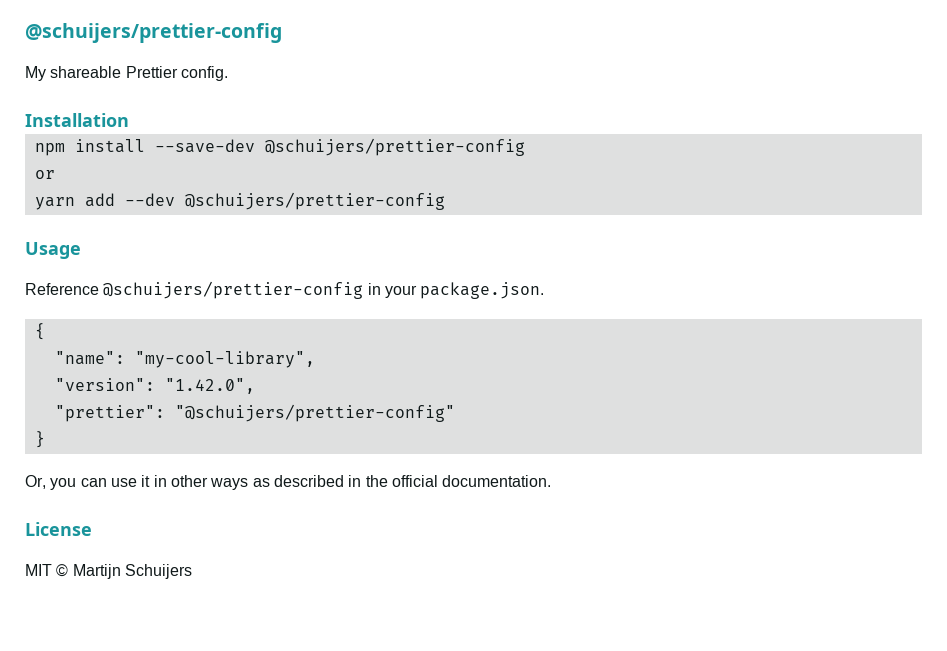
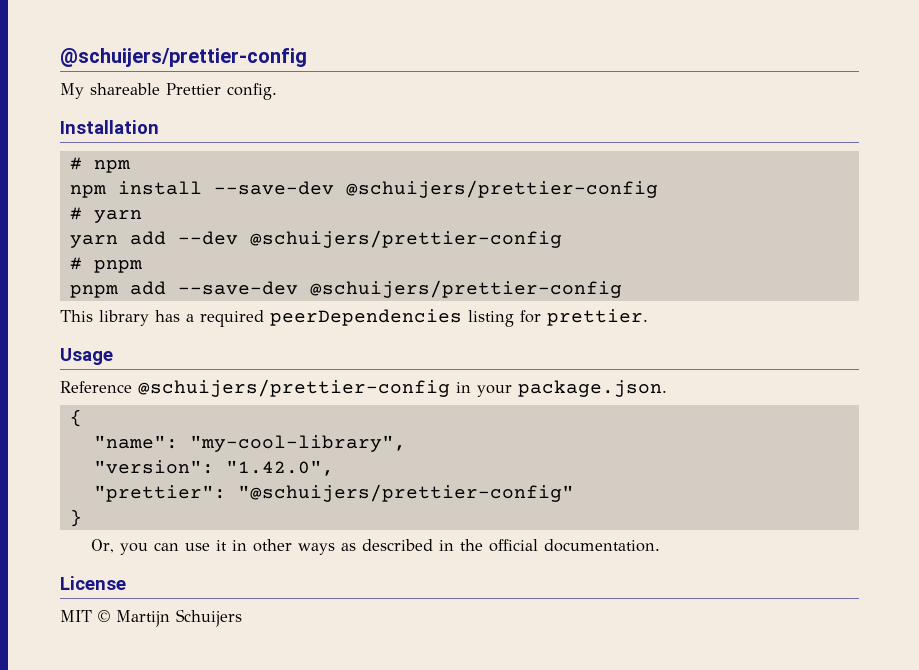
+ # npm
- or
+ # yarn
+ # pnpm
+ pnpm add --save-dev @schuijers/prettier-config
+ This library has a required peerDependencies listing for prettier.

